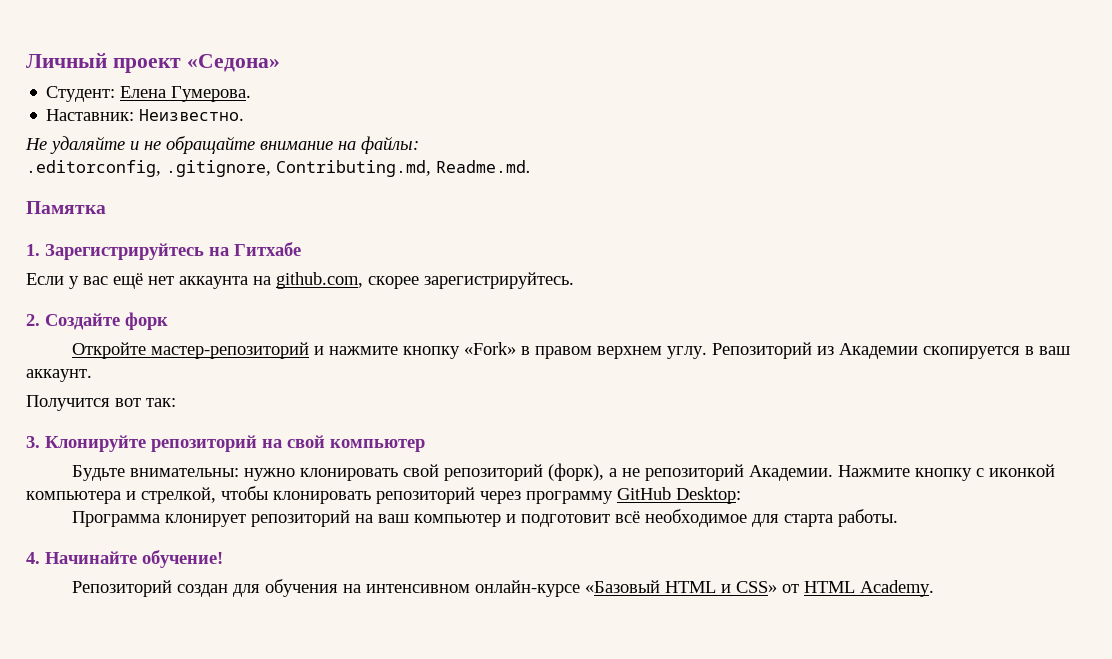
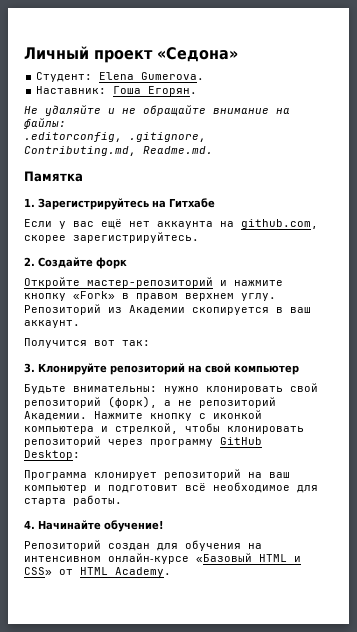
- Студент: Елена Гумерова.
+ Студент: Elena Gumerova.
- Наставник: Неизвестно.
+ Наставник: Гоша Егорян.

